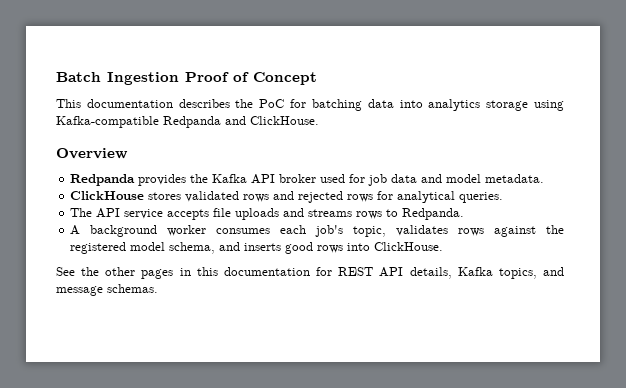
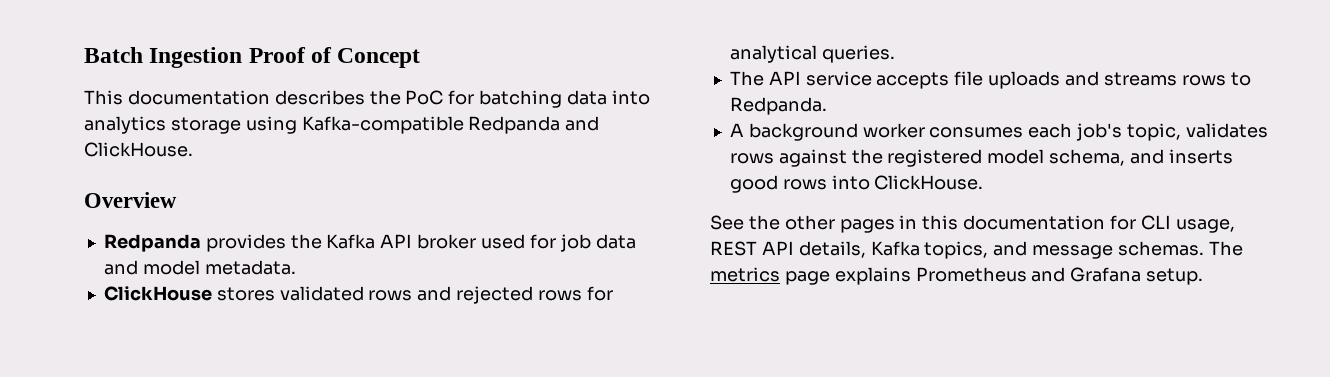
- See the other pages in this documentation for REST API details, Kafka topics, and message schemas.
+ See the other pages in this documentation for CLI usage, REST API details, Kafka topics, and message schemas.
+ The metrics page explains Prometheus and Grafana setup.

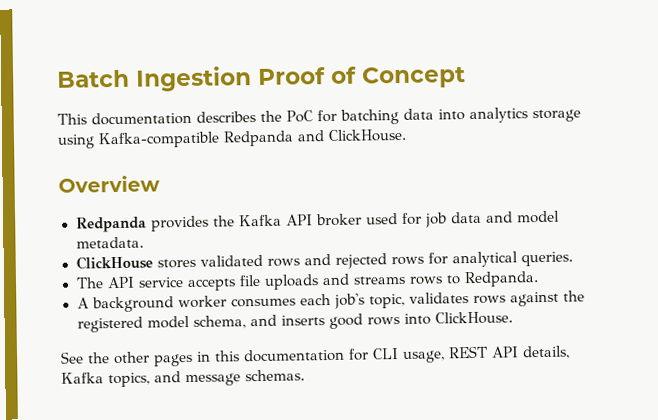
- The metrics page explains Prometheus and Grafana setup.

